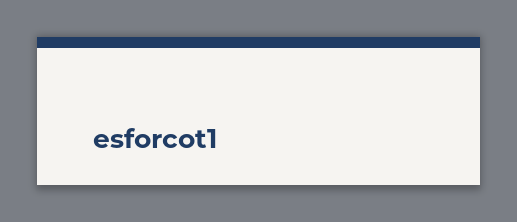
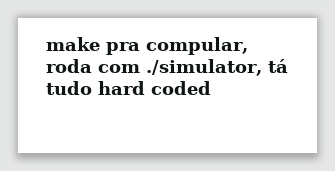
- esforcot1
+ make pra compular, roda com ./simulator, tá tudo hard coded

